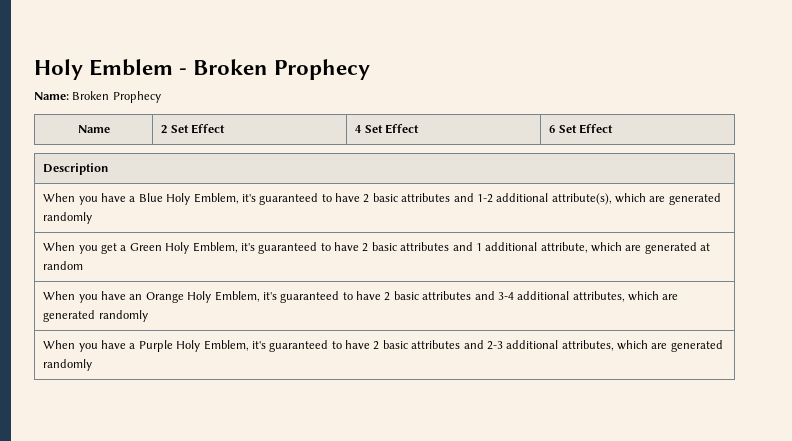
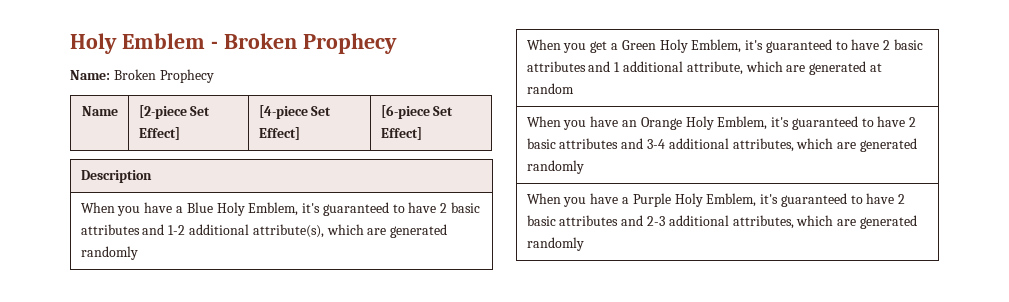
- Name | 2 Set Effect | 4 Set Effect | 6 Set Effect
+ Name | [2-piece Set Effect] | [4-piece Set Effect] | [6-piece Set Effect]

